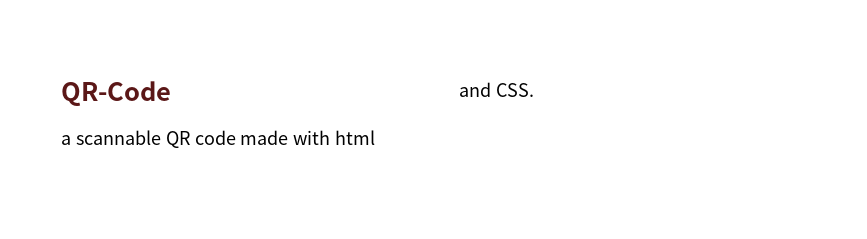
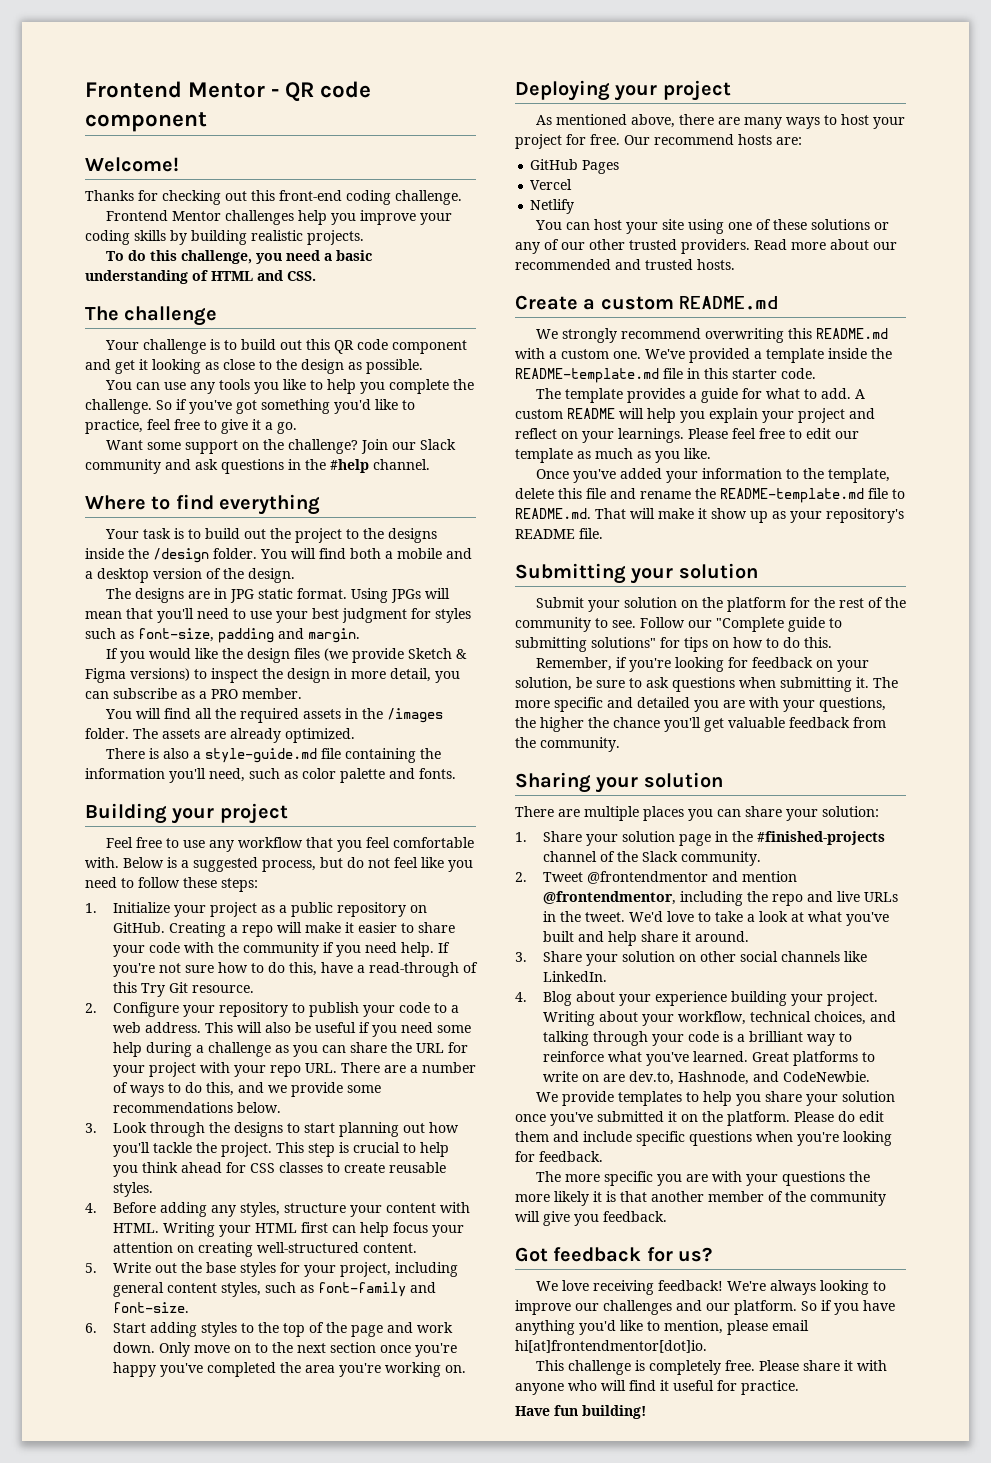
- QR-Code
- a scannable QR code made with html and CSS.
+ Frontend Mentor - QR code component
+ Welcome!
+ Thanks for checking out this front-end coding challenge.
+ Frontend Mentor challenges help you improve your coding skills by building realistic projects.
+ To do this challenge, you need a basic understanding of HTML and CSS.
+ The challenge
+ Your challenge is to build out this QR code component and get it looking as close to the design as possible.
+ You can use any tools you like to help you complete the challenge. So if you've got something you'd like to practice, feel free to give it a go.
+ Want some support on the challenge? Join our Slack community and ask questions in the #help channel.
+ Where to find everything
+ Your task is to build out the project to the designs inside the /design folder. You will find both a mobile and a desktop version of the design.
+ The designs are in JPG static format. Using JPGs will mean that you'll need to use your best judgment for styles such as font-size, padding and margin.
+ If you would like the design files (we provide Sketch & Figma versions) to inspect the design in more detail, you can subscribe as a PRO member.
+ You will find all the required assets in the /images folder. The assets are already optimized.
+ There is also a style-guide.md file containing the information you'll need, such as color palette and fonts.
+ Building your project
+ Feel free to use any workflow that you feel comfortable with. Below is a suggested process, but do not feel like you need to follow these steps:
+ 1. Initialize your project as a public repository on GitHub. Creating a repo will make it easier to share your code with the community if you need help. If you're not sure how to do this, have a read-through of this Try Git resource.
+ 2. Configure your repository to publish your code to a web address. This will also be useful if you need some help during a challenge as you can share the URL for your project with your repo URL. There are a number of ways to do this, and we provide some recommendations below.
+ 3. Look through the designs to start planning out how you'll tackle the project. This step is crucial to help you think ahead for CSS classes to create reusable styles.
+ 4. Before adding any styles, structure your content with HTML. Writing your HTML first can help focus your attention on creating well-structured content.
+ 5. Write out the base styles for your project, including general content styles, such as font-family and font-size.
+ 6. Start adding styles to the top of the page and work down. Only move on to the next section once you're happy you've completed the area you're working on.
+ Deploying your project
+ As mentioned above, there are many ways to host your project for free. Our recommend hosts are:
+ GitHub Pages
+ Vercel
+ Netlify
+ You can host your site using one of these solutions or any of our other trusted providers. Read more about our recommended and trusted hosts.
+ Create a custom README.md
+ We strongly recommend overwriting this README.md with a custom one. We've provided a template inside the README-template.md file in this starter code.
+ The template provides a guide for what to add. A custom README will help you explain your project and reflect on your learnings. Please feel free to edit our template as much as you like.
+ Once you've added your information to the template, delete this file and rename the README-template.md file to README.md. That will make it show up as your repository's README file.
+ Submitting your solution
+ Submit your solution on the platform for the rest of the community to see. Follow our "Complete guide to submitting solutions" for tips on how to do this.
+ Remember, if you're looking for feedback on your solution, be sure to ask questions when submitting it. The more specific and detailed you are with your questions, the higher the chance you'll get valuable feedback from the community.
+ Sharing your solution
+ There are multiple places you can share your solution:
+ 1. Share your solution page in the #finished-projects channel of the Slack community.
+ 2. Tweet @frontendmentor and mention @frontendmentor, including the repo and live URLs in the tweet. We'd love to take a look at what you've built and help share it around.
+ 3. Share your solution on other social channels like LinkedIn.
+ 4. Blog about your experience building your project. Writing about your workflow, technical choices, and talking through your code is a brilliant way to reinforce what you've learned. Great platforms to write on are dev.to, Hashnode, and CodeNewbie.
+ We provide templates to help you share your solution once you've submitted it on the platform. Please do edit them and include specific questions when you're looking for feedback.
+ The more specific you are with your questions the more likely it is that another member of the community will give you feedback.
+ Got feedback for us?
+ We love receiving feedback! We're always looking to improve our challenges and our platform. So if you have anything you'd like to mention, please email hi[at]frontendmentor[dot]io.
+ This challenge is completely free. Please share it with anyone who will find it useful for practice.
+ Have fun building!

